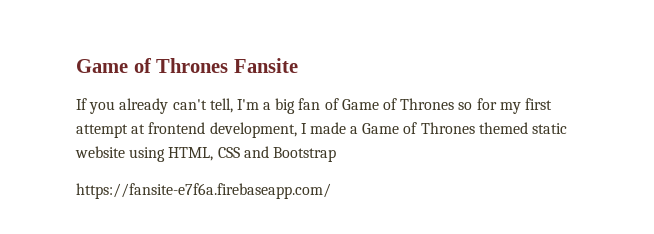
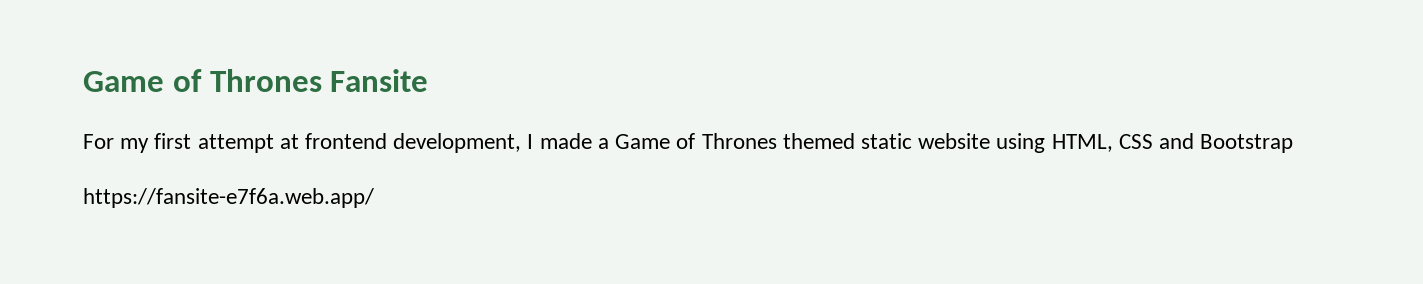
- If you already can't tell, I'm a big fan of Game of Thrones so for my first attempt at frontend development, I made a Game of Thrones themed static website using HTML, CSS and Bootstrap
+ For my first attempt at frontend development, I made a Game of Thrones themed static website using HTML, CSS and Bootstrap
- https://fansite-e7f6a.firebaseapp.com/
+ https://fansite-e7f6a.web.app/

